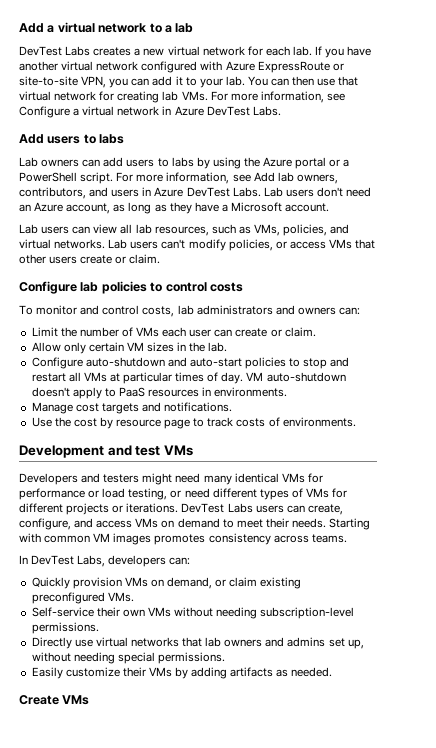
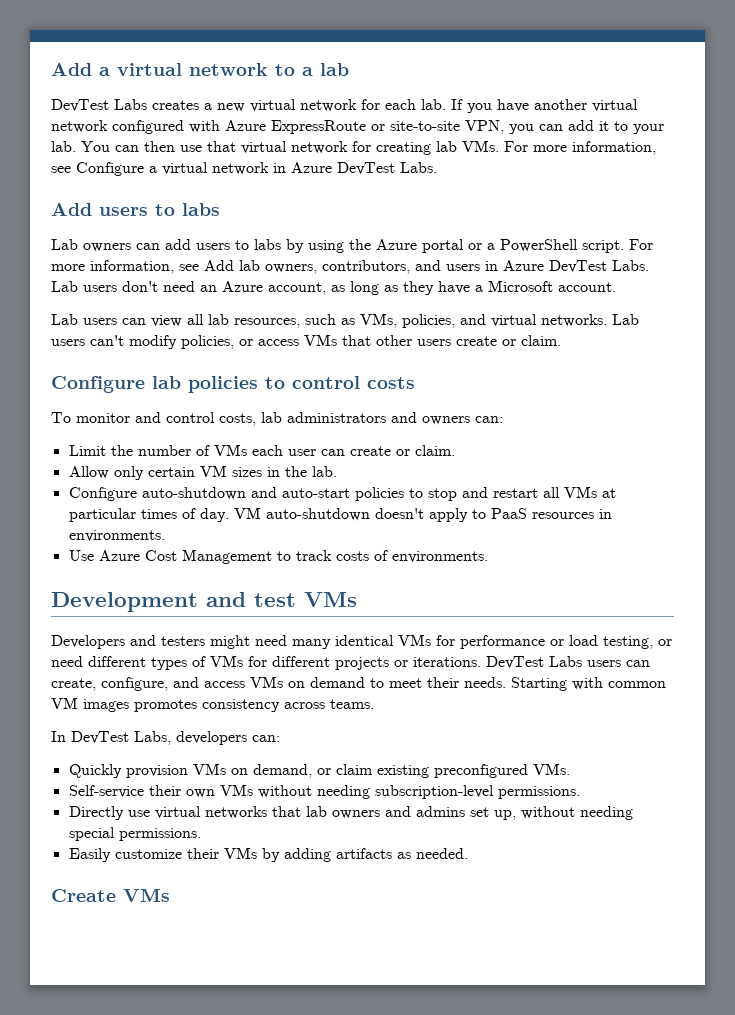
- Manage cost targets and notifications.
- Use the cost by resource page to track costs of environments.
+ Use Azure Cost Management to track costs of environments.

